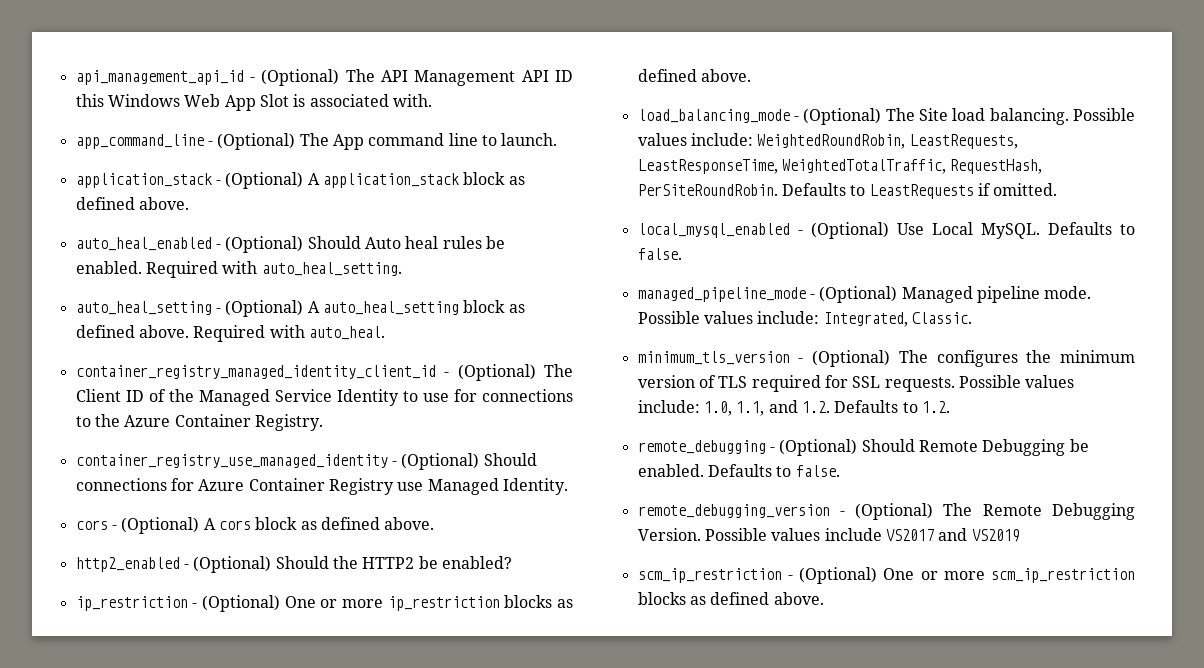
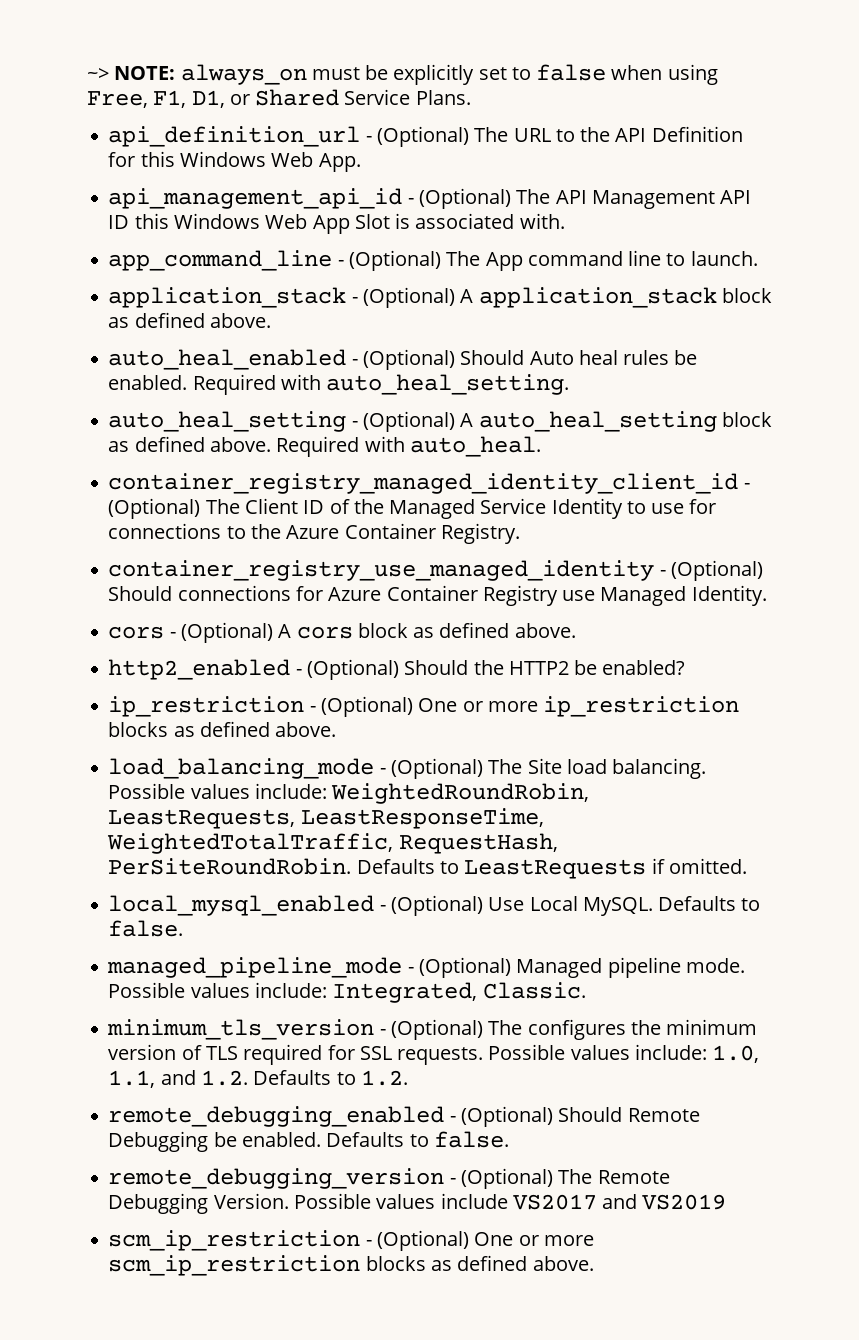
+ ~> NOTE: always_on must be explicitly set to false when using Free, F1, D1, or Shared Service Plans.
+ api_definition_url - (Optional) The URL to the API Definition for this Windows Web App.
- remote_debugging - (Optional) Should Remote Debugging be enabled.
+ remote_debugging_enabled - (Optional) Should Remote Debugging be enabled.

